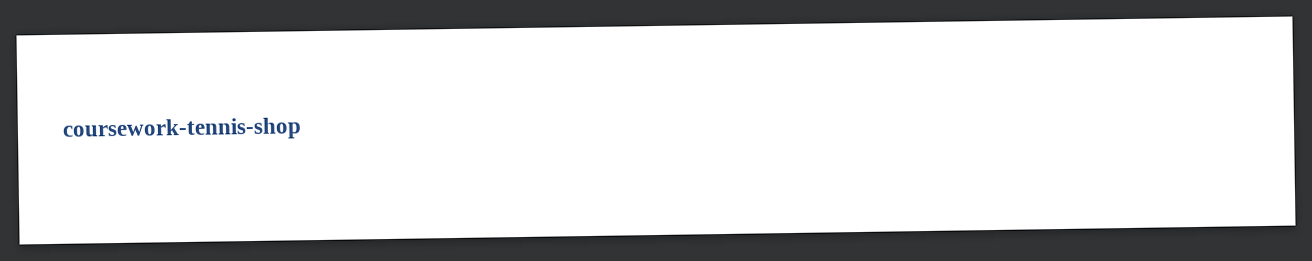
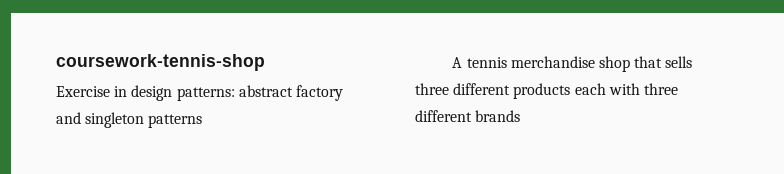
+ Exercise in design patterns: abstract factory and singleton patterns
+ A tennis merchandise shop that sells three different products each with three different brands

